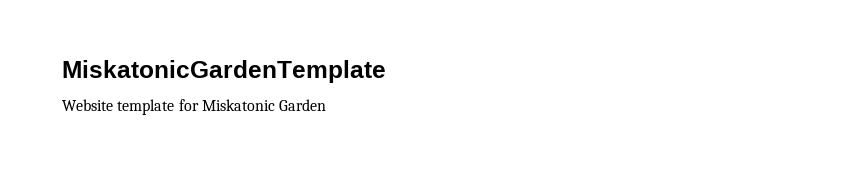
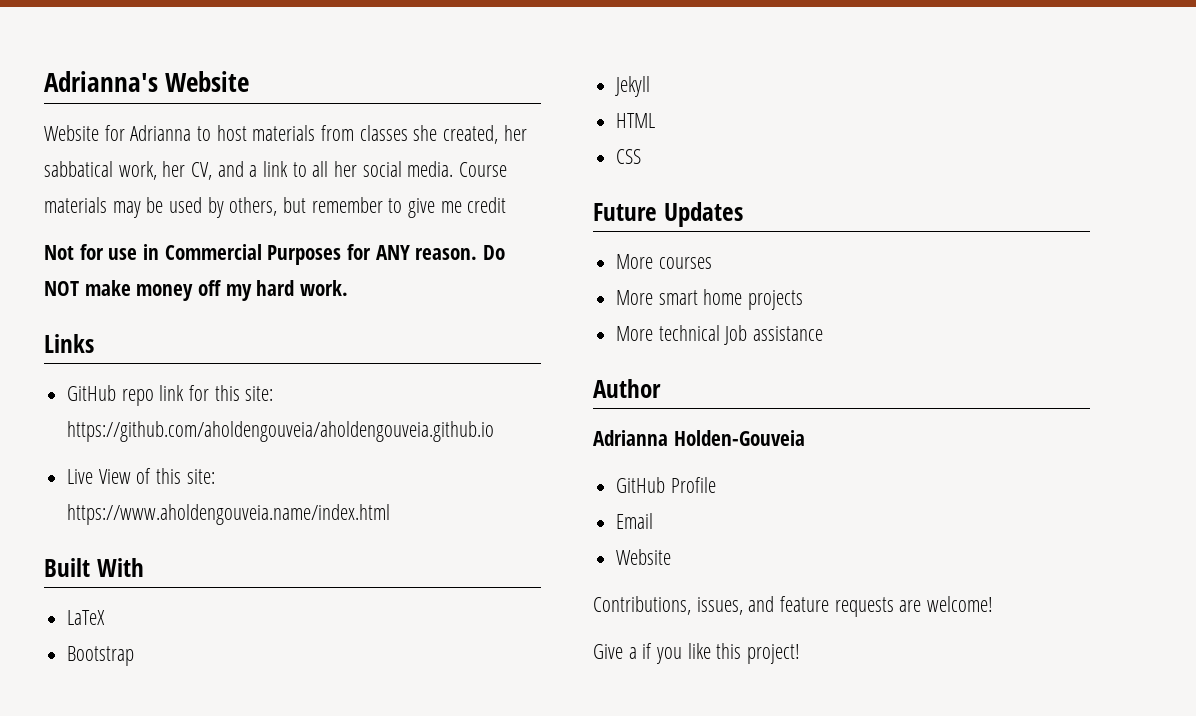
- MiskatonicGardenTemplate
- Website template for Miskatonic Garden
+ Adrianna's Website
+ Website for Adrianna to host materials from classes she created, her sabbatical work, her CV, and a link to all her social media. Course materials may be used by others, but remember to give me credit
+ Not for use in Commercial Purposes for ANY reason. Do NOT make money off my hard work.
+ Links
+ GitHub repo link for this site: https://github.com/aholdengouveia/aholdengouveia.github.io
+ Live View of this site: https://www.aholdengouveia.name/index.html
+ Built With
+ LaTeX
+ Bootstrap
+ Jekyll
+ HTML
+ CSS
+ Future Updates
+ More courses
+ More smart home projects
+ More technical Job assistance
+ Author
+ Adrianna Holden-Gouveia
+ GitHub Profile
+ Email
+ Website
+ Contributions, issues, and feature requests are welcome!
+ Give a if you like this project!

